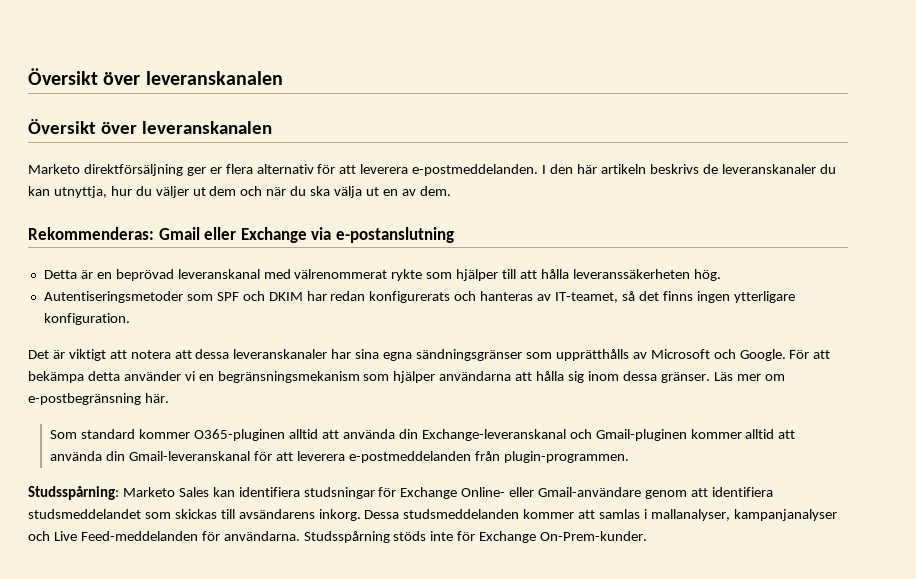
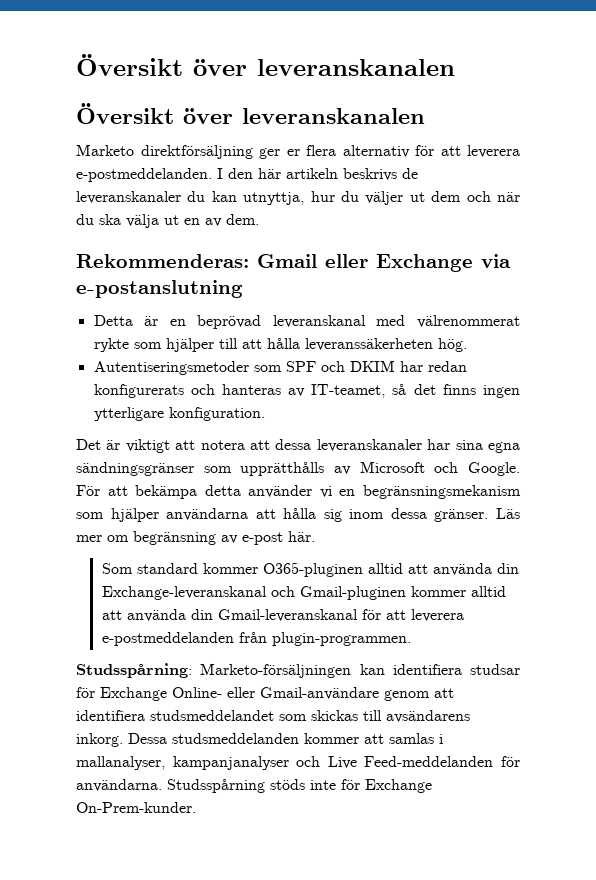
- Läs mer om e-postbegränsning här.
+ Läs mer om begränsning av e-post här.
- Studsspårning: Marketo Sales kan identifiera studsningar för Exchange Online- eller Gmail-användare genom att identifiera studsmeddelandet som skickas till avsändarens inkorg.
+ Studsspårning: Marketo-försäljningen kan identifiera studsar för Exchange Online- eller Gmail-användare genom att identifiera studsmeddelandet som skickas till avsändarens inkorg.

